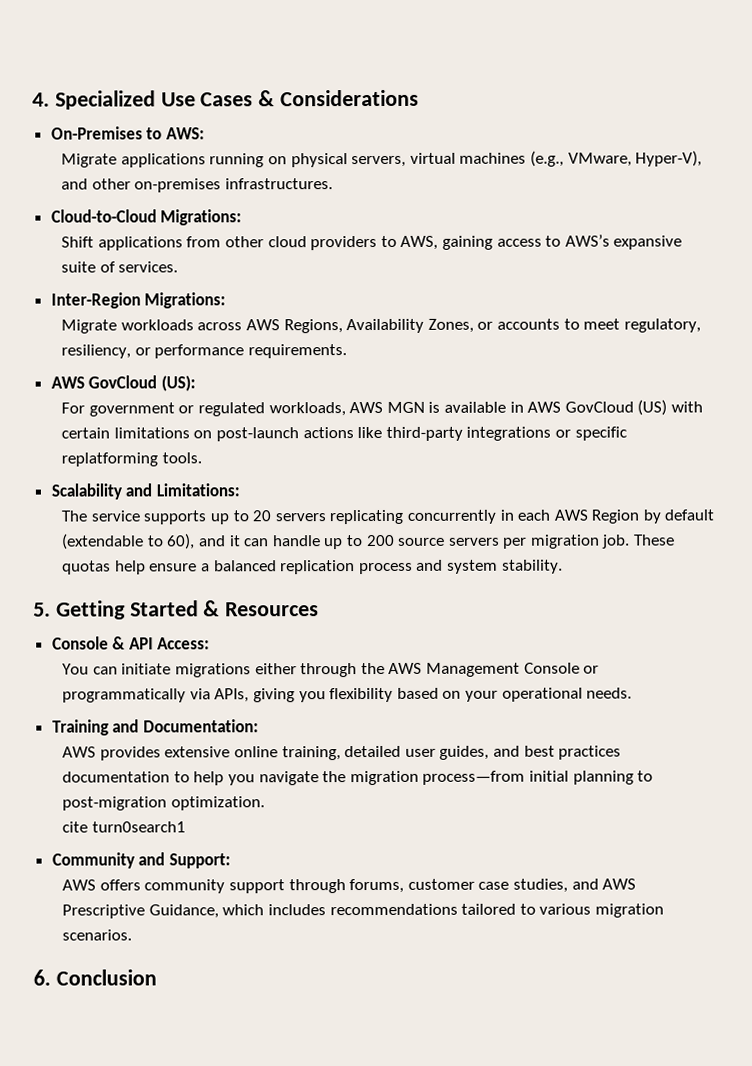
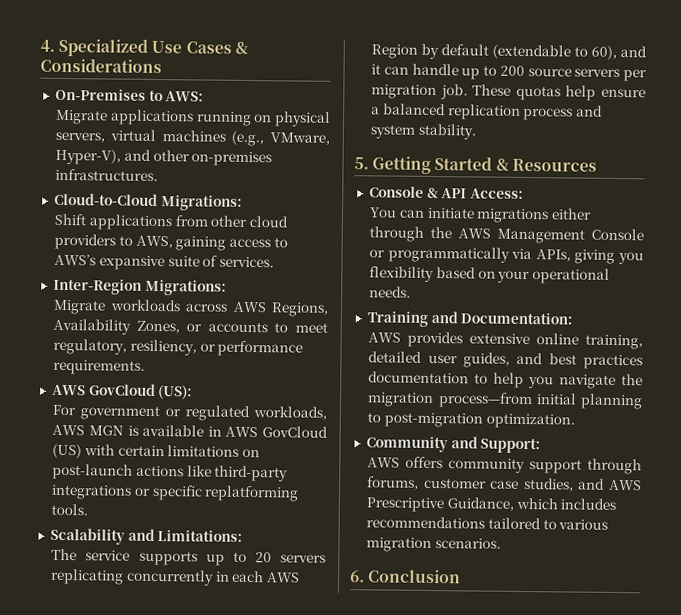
- cite turn0search1

